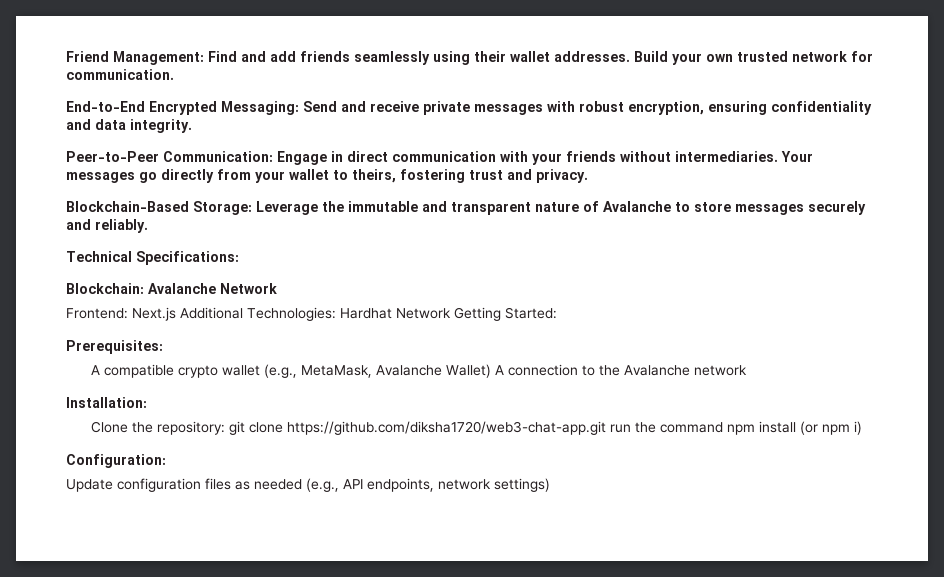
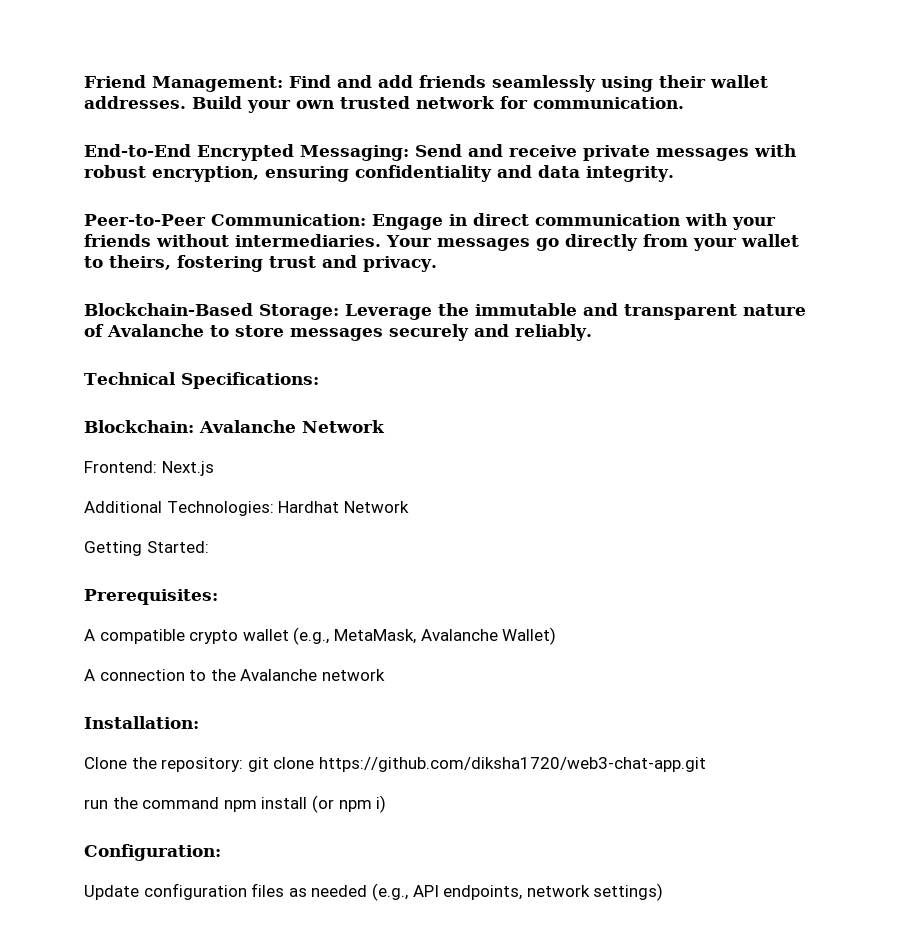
- Frontend: Next.js Additional Technologies: Hardhat Network Getting Started:
+ Frontend: Next.js
+ Additional Technologies: Hardhat Network
+ Getting Started:
- A compatible crypto wallet (e.g., MetaMask, Avalanche Wallet) A connection to the Avalanche network
+ A compatible crypto wallet (e.g., MetaMask, Avalanche Wallet)
+ A connection to the Avalanche network
- Clone the repository: git clone https://github.com/diksha1720/web3-chat-app.git run the command npm install (or npm i)
+ Clone the repository: git clone https://github.com/diksha1720/web3-chat-app.git
+ run the command npm install (or npm i)

